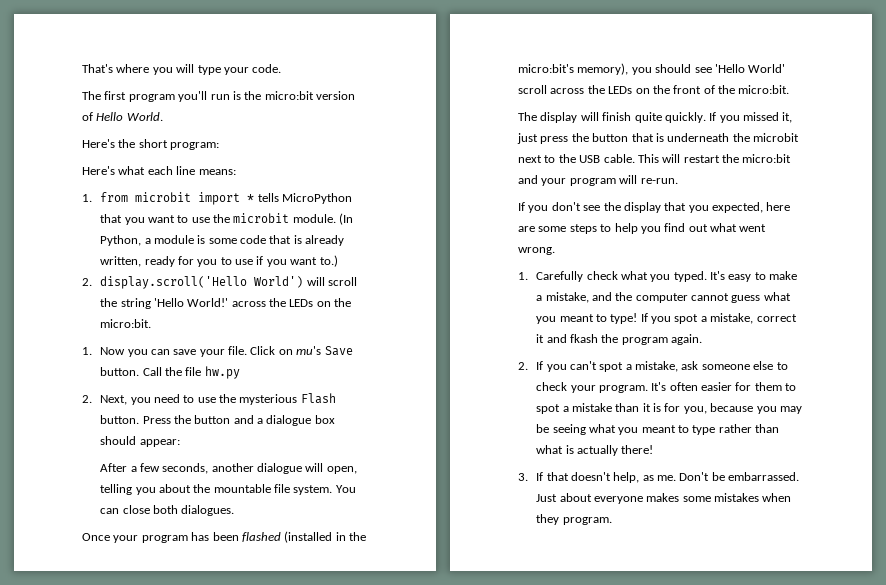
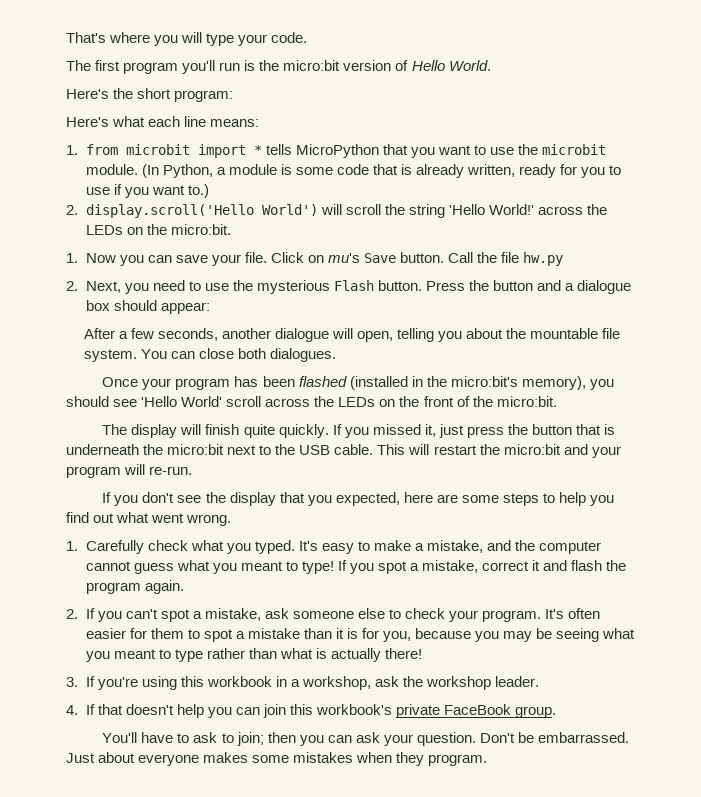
- If you missed it, just press the button that is underneath the microbit next to the USB cable.
+ If you missed it, just press the button that is underneath the micro:bit next to the USB cable.
- If you spot a mistake, correct it and fkash the program again.
+ If you spot a mistake, correct it and flash the program again.
- 3. If that doesn't help, as me.
+ 3. If you're using this workbook in a workshop, ask the workshop leader.
+ 4. If that doesn't help you can join this workbook's private FaceBook group.
+ You'll have to ask to join; then you can ask your question.

